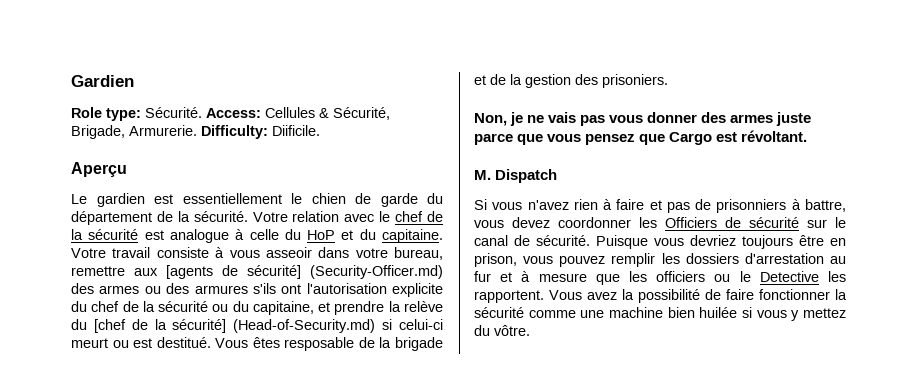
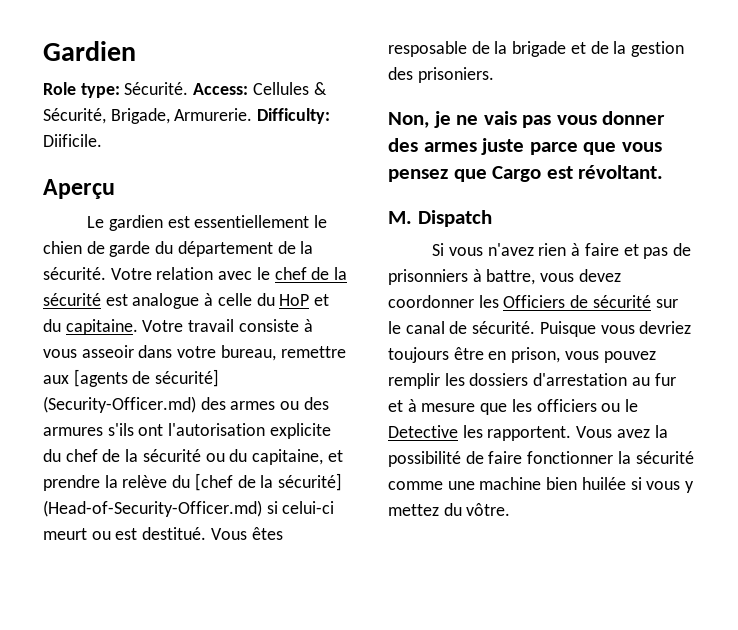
- Votre travail consiste à vous asseoir dans votre bureau, remettre aux [agents de sécurité] (Security-Officer.md) des armes ou des armures s'ils ont l'autorisation explicite du chef de la sécurité ou du capitaine, et prendre la relève du [chef de la sécurité] (Head-of-Security.md) si celui-ci meurt ou est destitué.
+ Votre travail consiste à vous asseoir dans votre bureau, remettre aux [agents de sécurité] (Security-Officer.md) des armes ou des armures s'ils ont l'autorisation explicite du chef de la sécurité ou du capitaine, et prendre la relève du [chef de la sécurité] (Head-of-Security-Officer.md) si celui-ci meurt ou est destitué.

